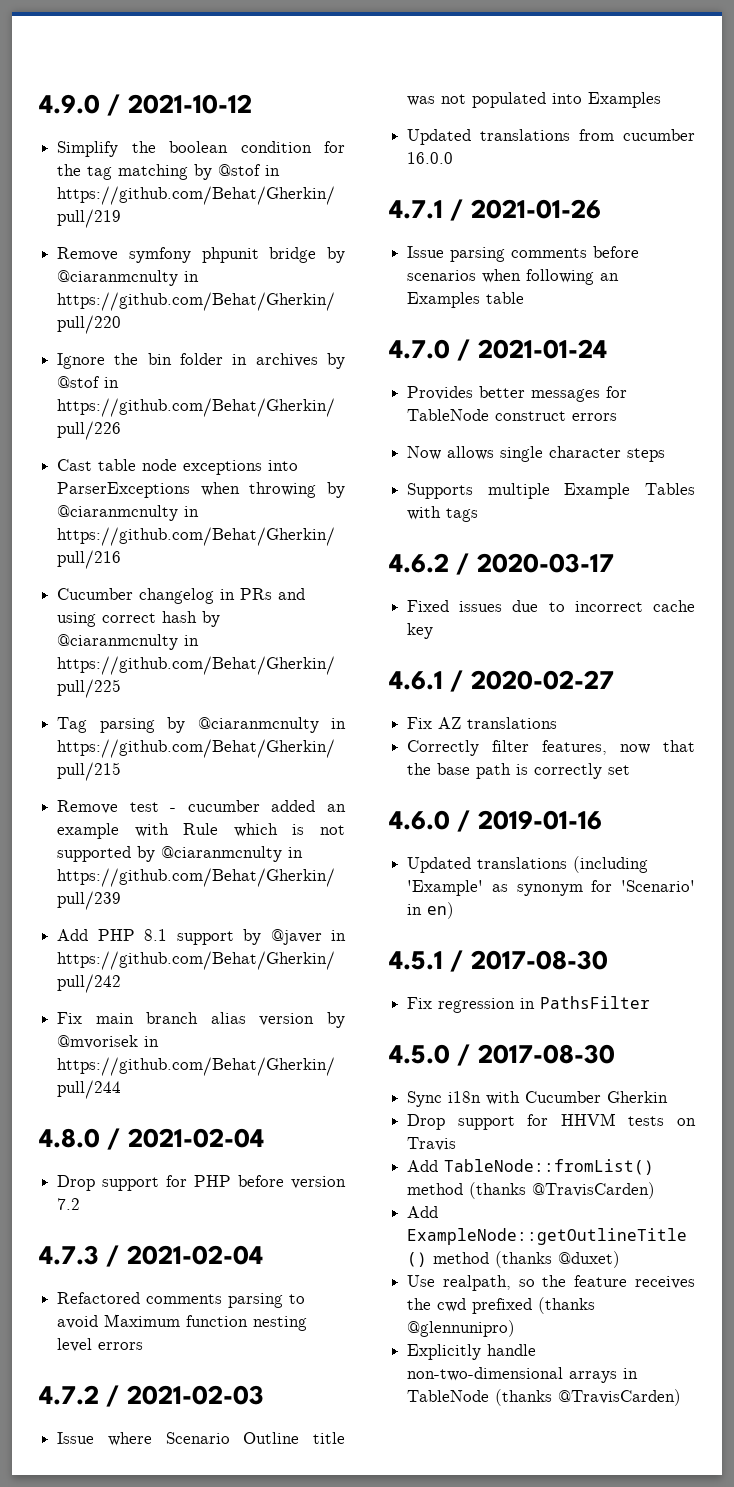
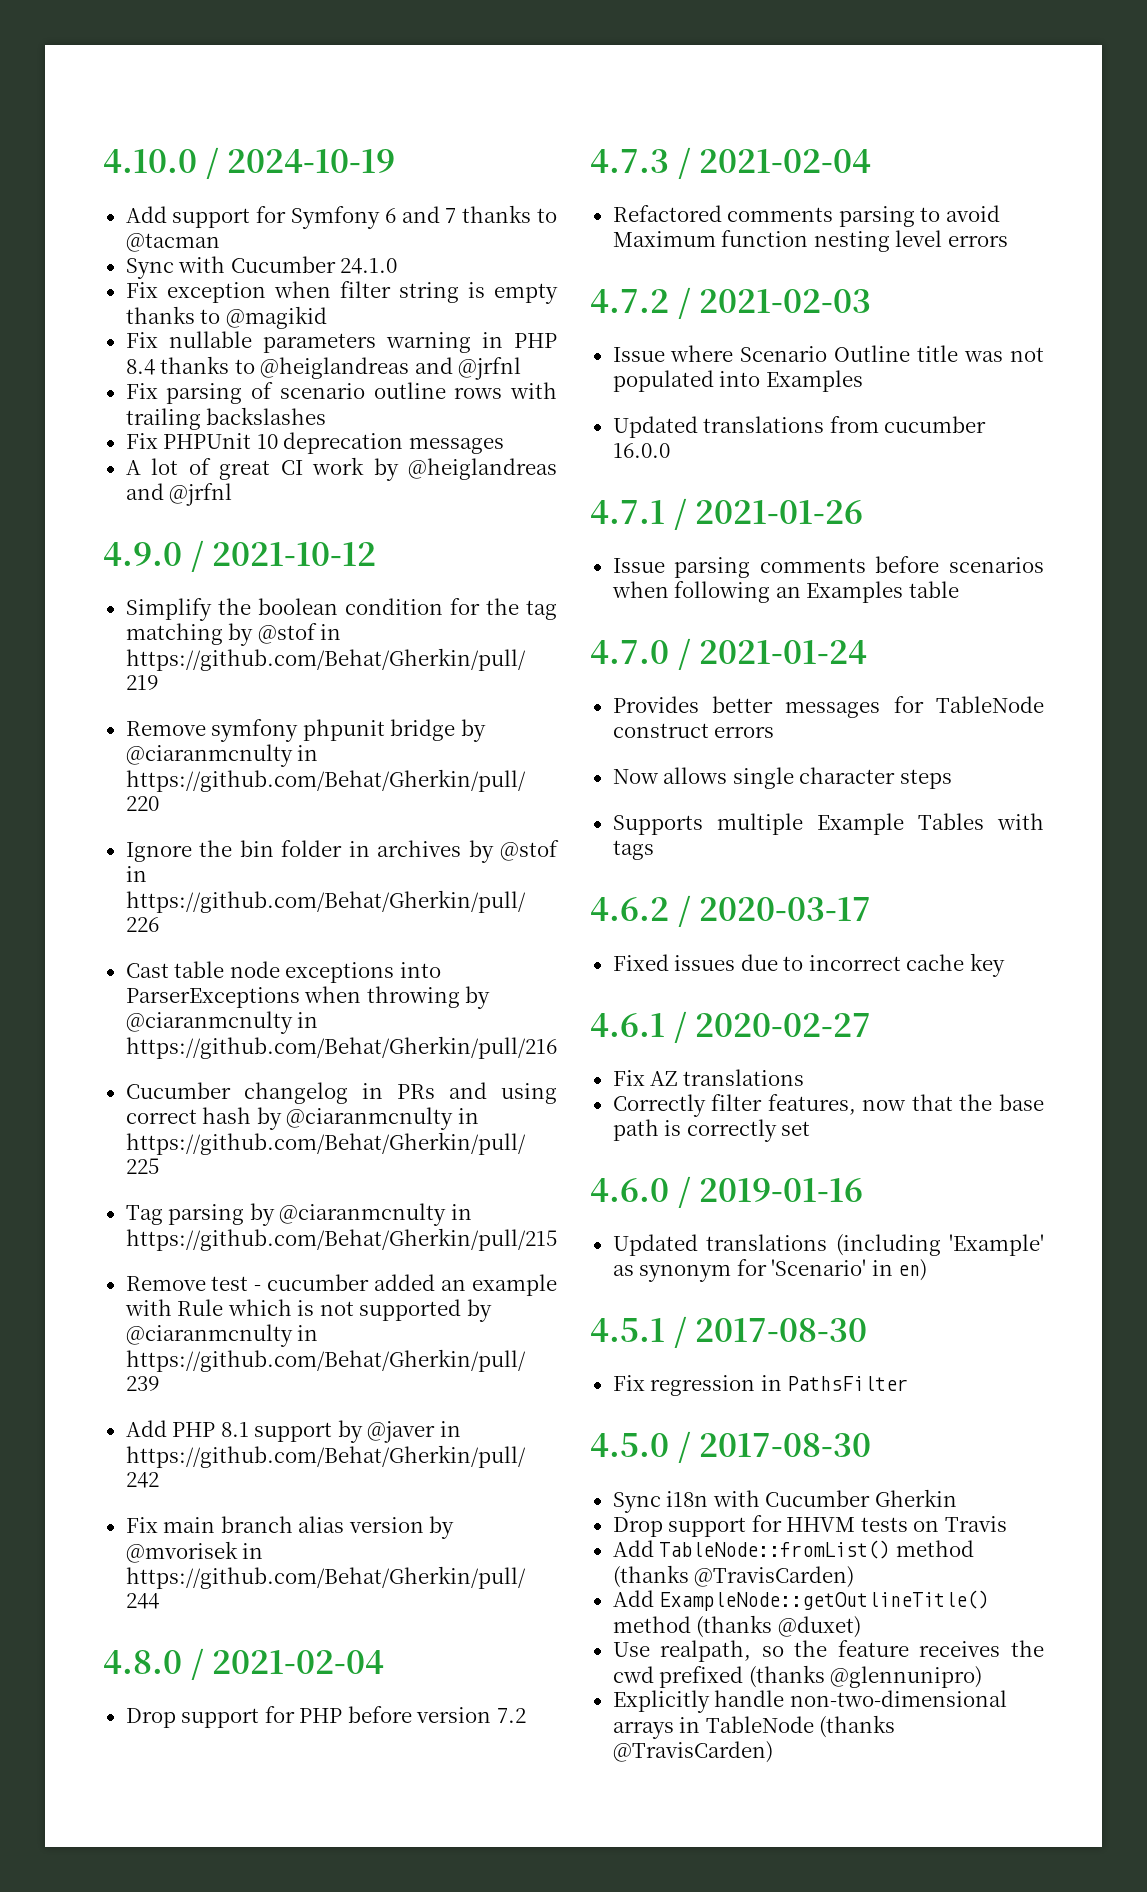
+ 4.10.0 / 2024-10-19
+ Add support for Symfony 6 and 7 thanks to @tacman
+ Sync with Cucumber 24.1.0
+ Fix exception when filter string is empty thanks to @magikid
+ Fix nullable parameters warning in PHP 8.4 thanks to @heiglandreas and @jrfnl
+ Fix parsing of scenario outline rows with trailing backslashes
+ Fix PHPUnit 10 deprecation messages
+ A lot of great CI work by @heiglandreas and @jrfnl

